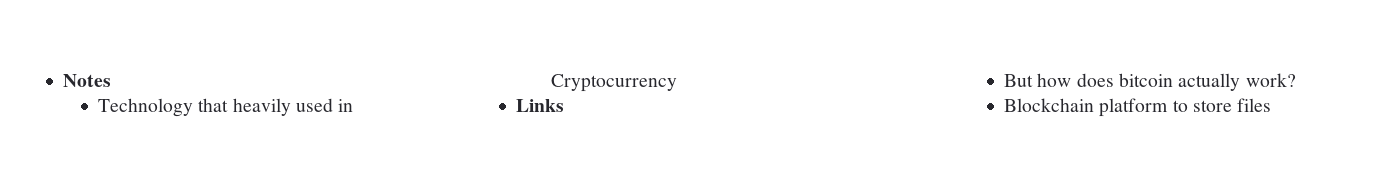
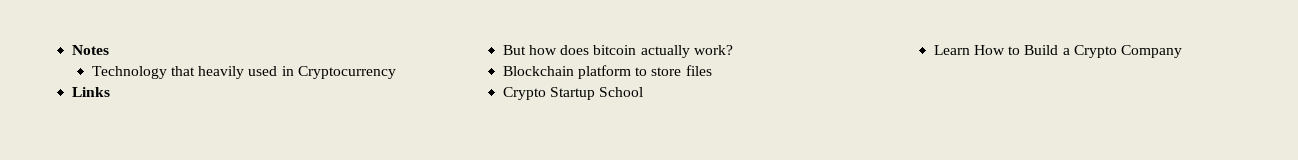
+ Crypto Startup School
+ Learn How to Build a Crypto Company

